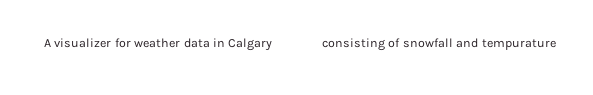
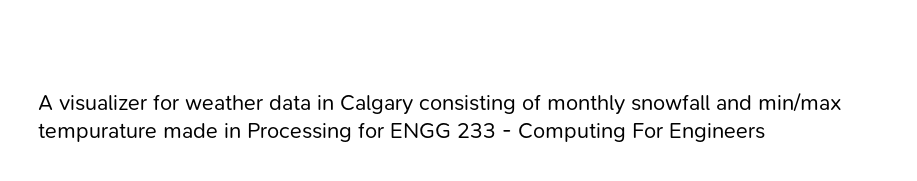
- A visualizer for weather data in Calgary consisting of snowfall and tempurature
+ A visualizer for weather data in Calgary consisting of monthly snowfall and min/max tempurature made in Processing for ENGG 233 - Computing For Engineers

